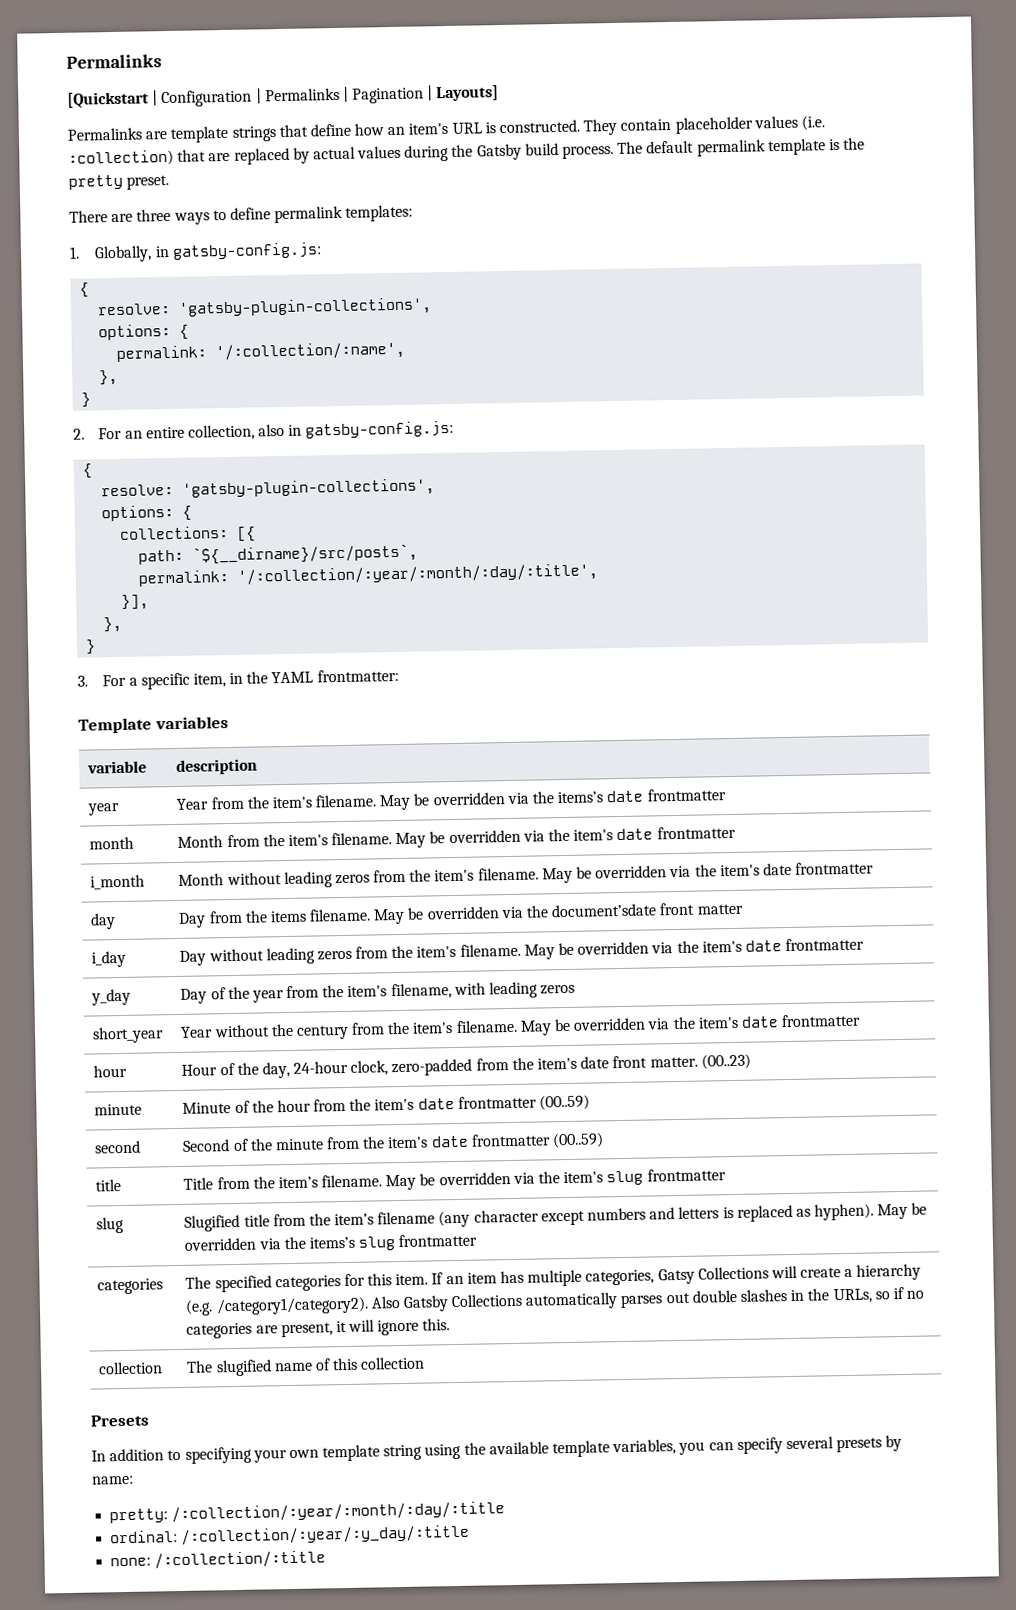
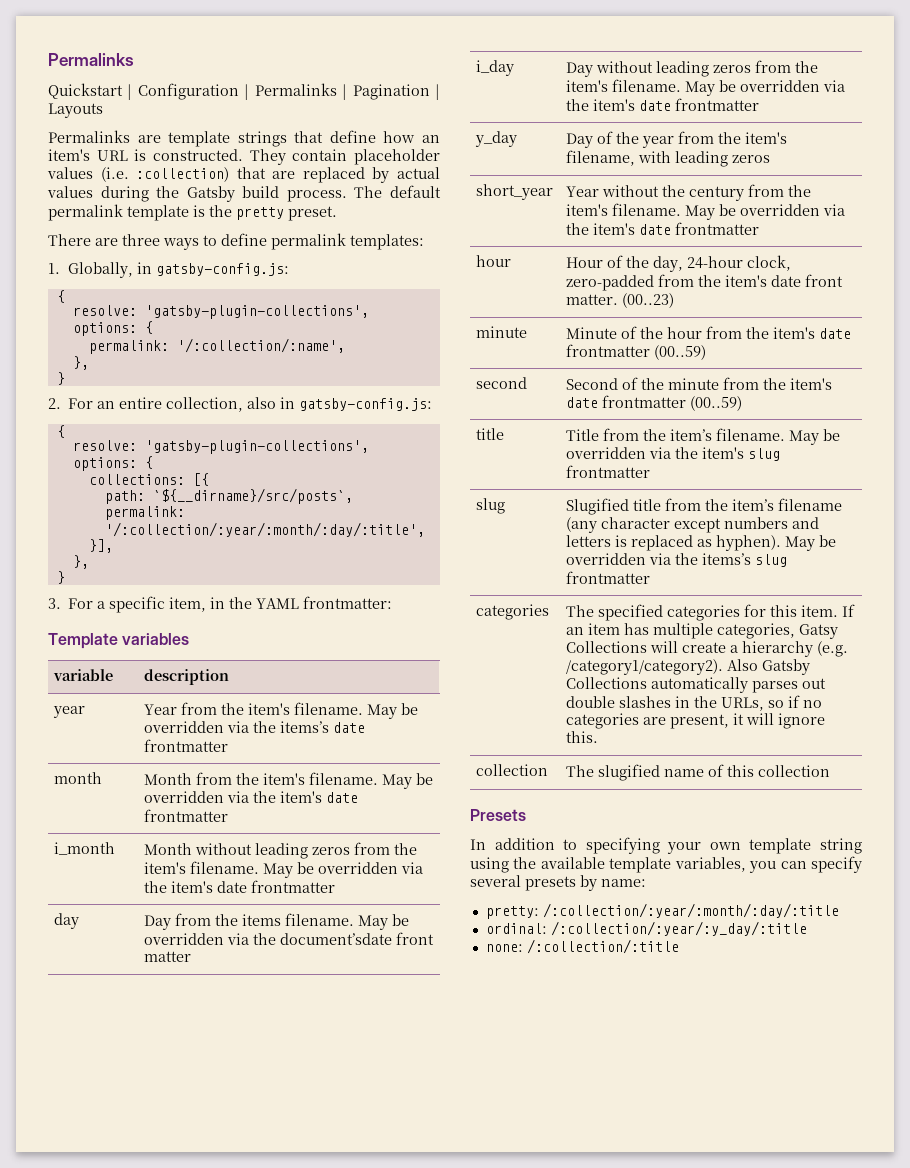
- [Quickstart | Configuration | Permalinks | Pagination | Layouts]
+ Quickstart | Configuration | Permalinks | Pagination | Layouts

